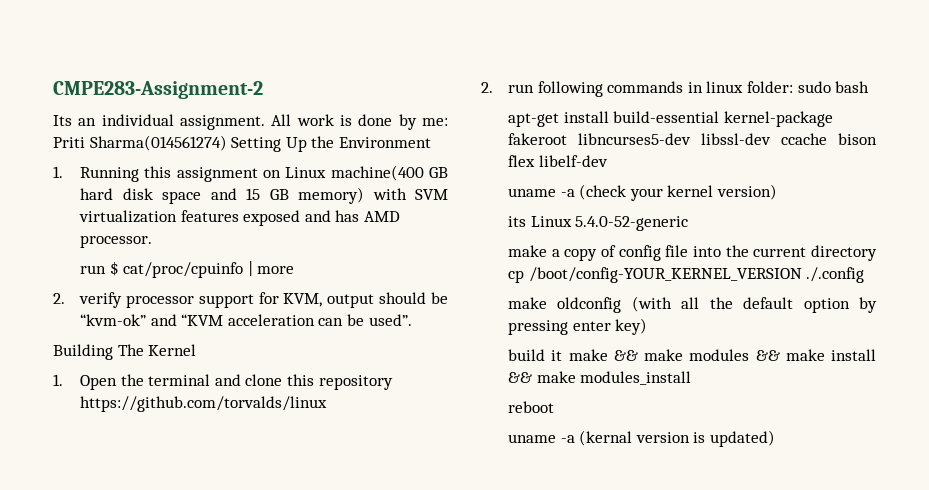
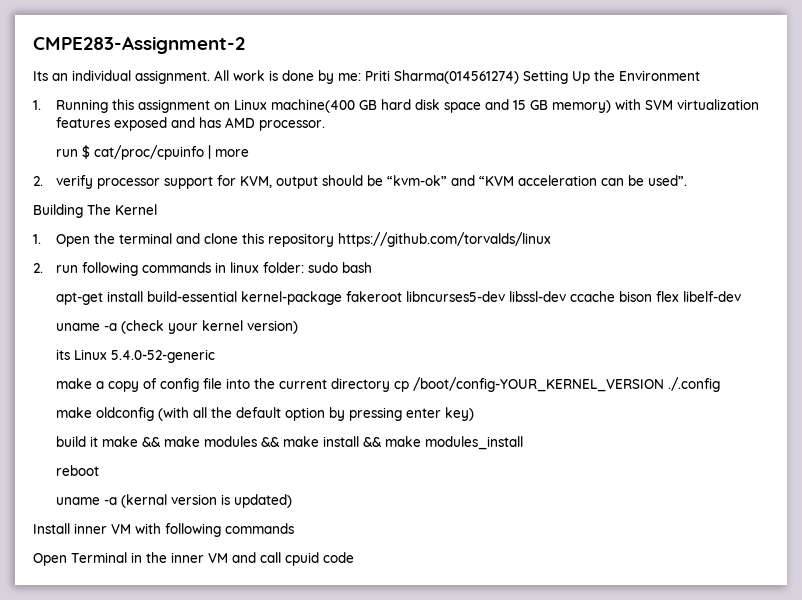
+ Install inner VM with following commands
+ Open Terminal in the inner VM and call cpuid code

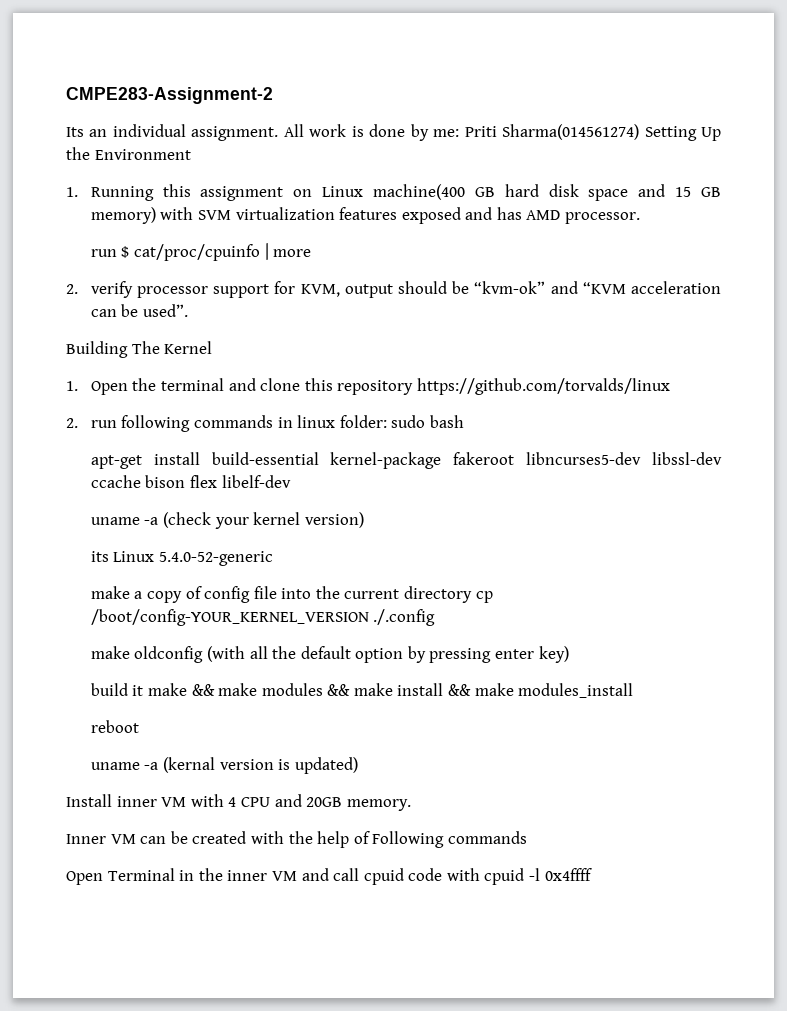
- Install inner VM with following commands
+ Install inner VM with 4 CPU and 20GB memory.
+ Inner VM can be created with the help of Following commands
- Open Terminal in the inner VM and call cpuid code
+ Open Terminal in the inner VM and call cpuid code with cpuid -l 0x4ffff

